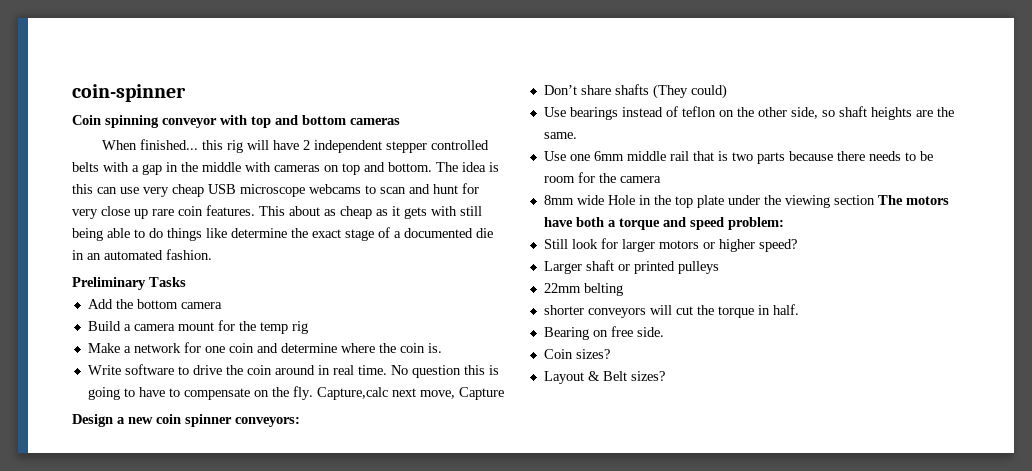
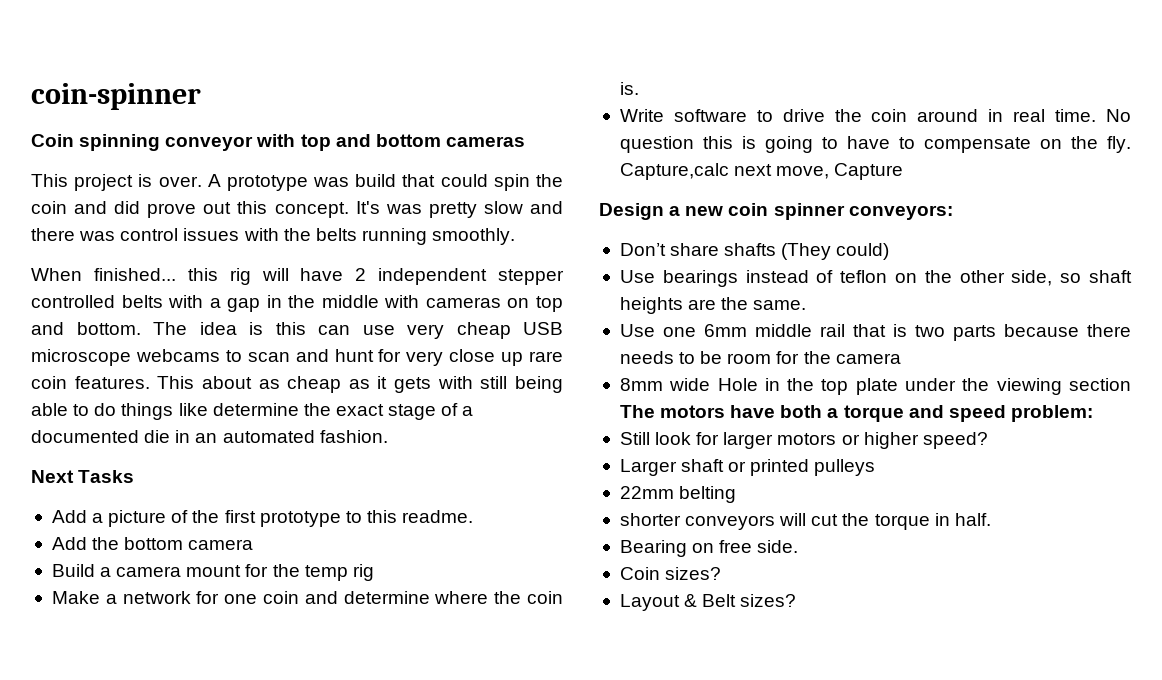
+ This project is over. A prototype was build that could spin the coin and did prove out this concept. It's was pretty slow and there was control issues with the belts running smoothly.
- Preliminary Tasks
+ Next Tasks
+ Add a picture of the first prototype to this readme.

